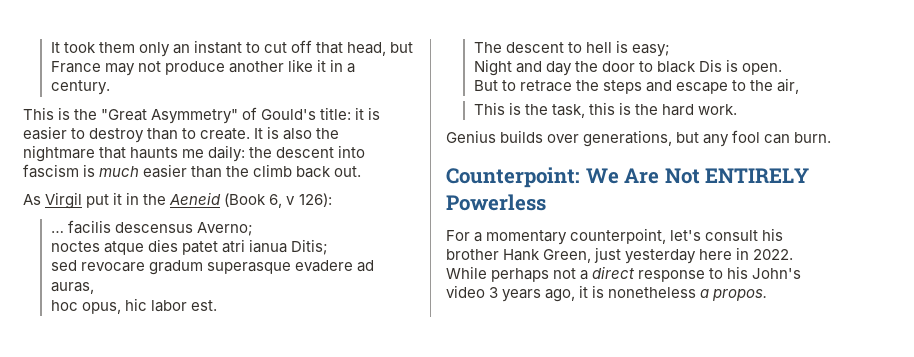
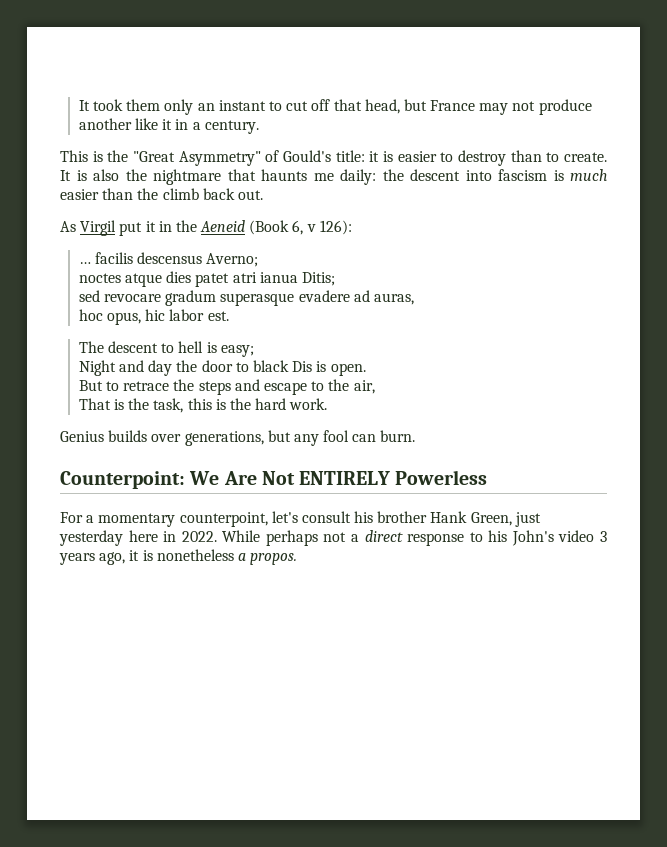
- This is the task, this is the hard work.
+ That is the task, this is the hard work.

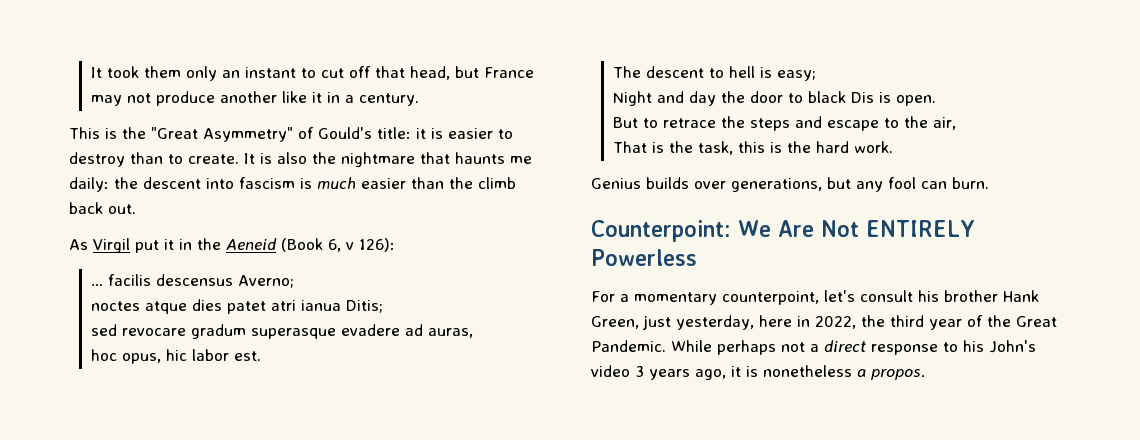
- For a momentary counterpoint, let's consult his brother Hank Green, just yesterday here in 2022.
+ For a momentary counterpoint, let's consult his brother Hank Green, just yesterday, here in 2022, the third year of the Great Pandemic.

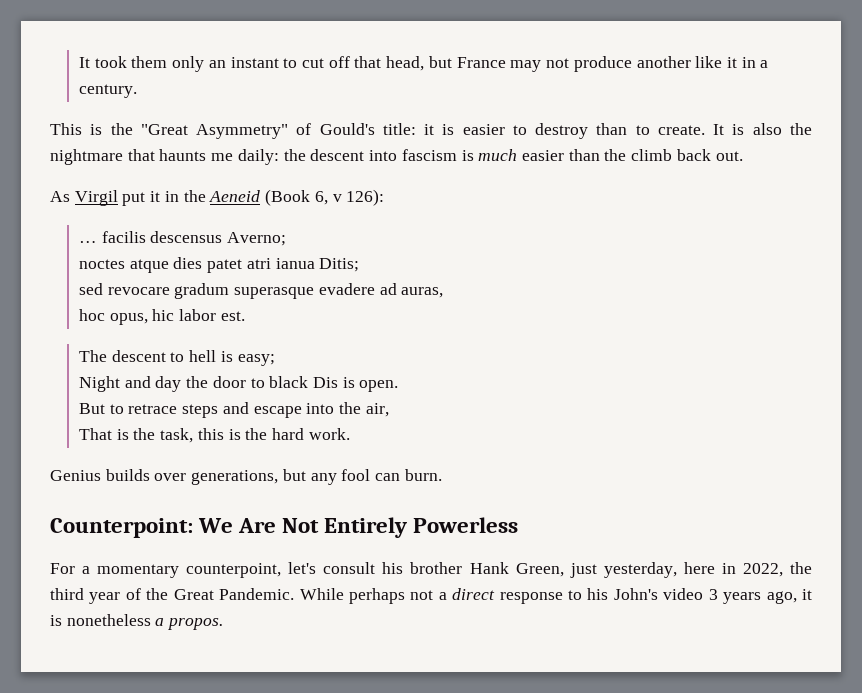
- But to retrace the steps and escape to the air,
+ But to retrace steps and escape into the air,
- Counterpoint: We Are Not ENTIRELY Powerless
+ Counterpoint: We Are Not Entirely Powerless

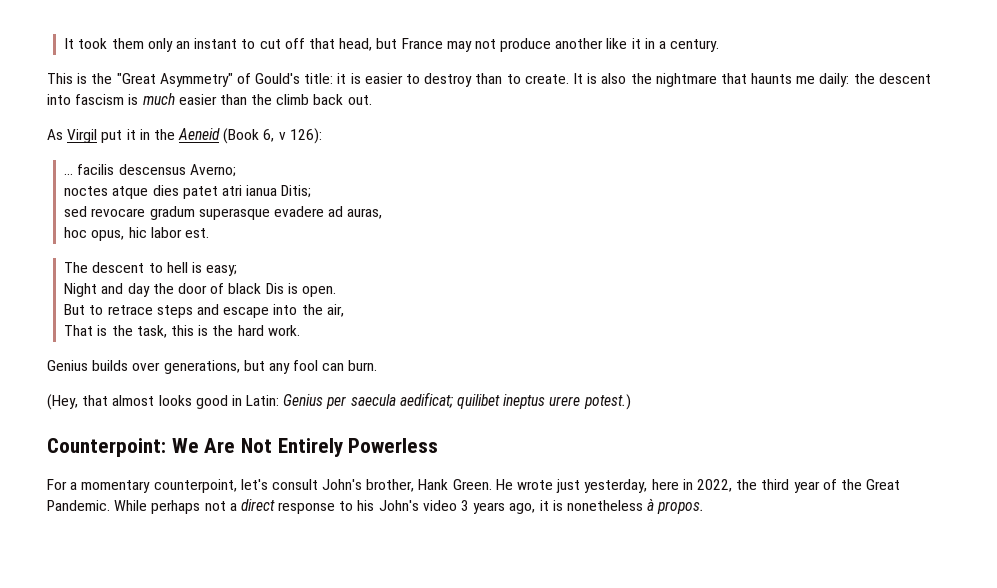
- Night and day the door to black Dis is open.
+ Night and day the door of black Dis is open.
+ (Hey, that almost looks good in Latin: Genius per saecula aedificat; quilibet ineptus urere potest.)
- For a momentary counterpoint, let's consult his brother Hank Green, just yesterday, here in 2022, the third year of the Great Pandemic.
+ For a momentary counterpoint, let's consult John's brother, Hank Green. He wrote just yesterday, here in 2022, the third year of the Great Pandemic.
- While perhaps not a direct response to his John's video 3 years ago, it is nonetheless a propos.
+ While perhaps not a direct response to his John's video 3 years ago, it is nonetheless à propos.

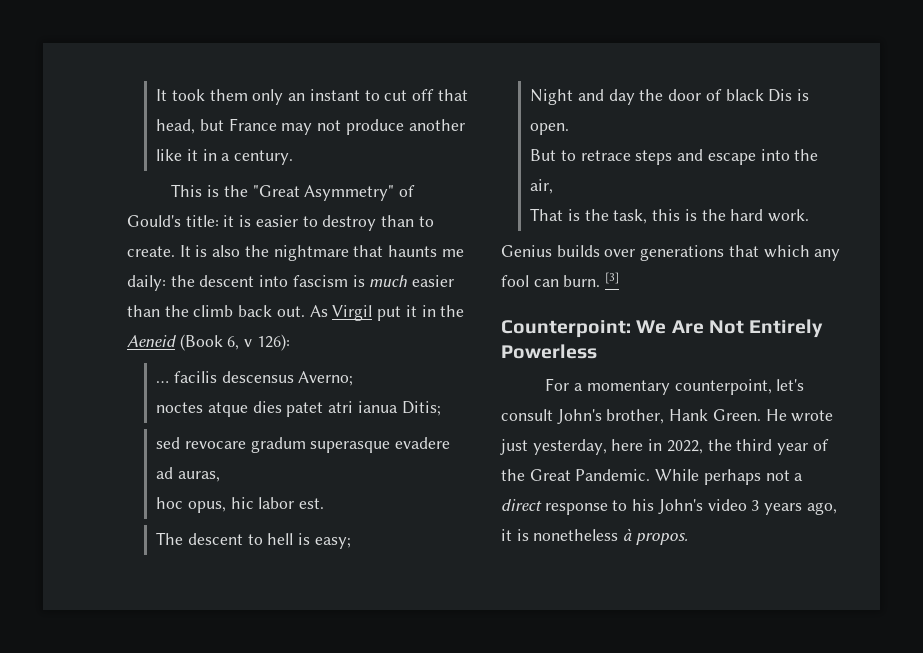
- It is also the nightmare that haunts me daily: the descent into fascism is much easier than the climb back out.
- As Virgil put it in the Aeneid (Book 6, v 126):
+ It is also the nightmare that haunts me daily: the descent into fascism is much easier than the climb back out. As Virgil put it in the Aeneid (Book 6, v 126):
- Genius builds over generations, but any fool can burn.
- (Hey, that almost looks good in Latin: Genius per saecula aedificat; quilibet ineptus urere potest.)
+ Genius builds over generations that which any fool can burn. [3]

